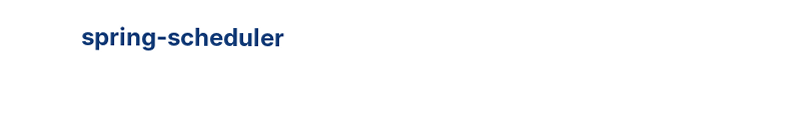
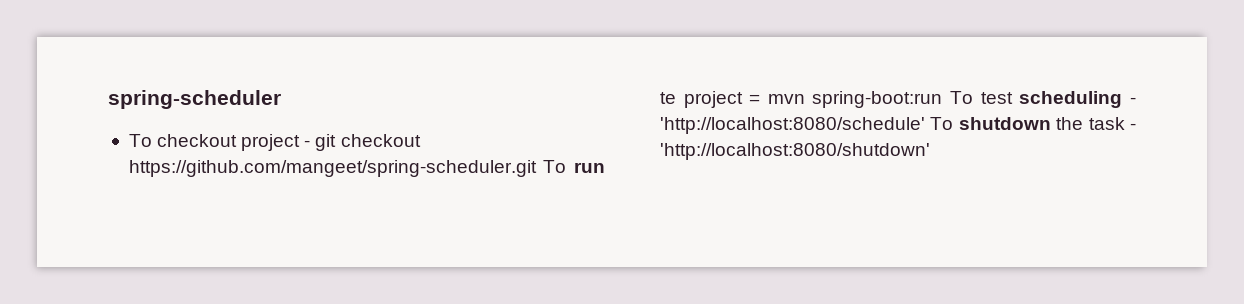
+ To checkout project - git checkout https://github.com/mangeet/spring-scheduler.git To run te project = mvn spring-boot:run To test scheduling - 'http://localhost:8080/schedule' To shutdown the task - 'http://localhost:8080/shutdown'

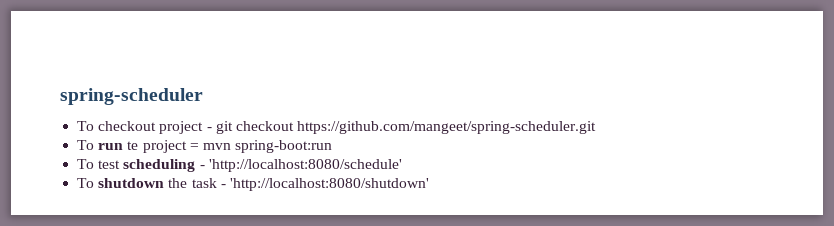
- To checkout project - git checkout https://github.com/mangeet/spring-scheduler.git To run te project = mvn spring-boot:run To test scheduling - 'http://localhost:8080/schedule' To shutdown the task - 'http://localhost:8080/shutdown'
+ To checkout project - git checkout https://github.com/mangeet/spring-scheduler.git
+ To run te project = mvn spring-boot:run
+ To test scheduling - 'http://localhost:8080/schedule'
+ To shutdown the task - 'http://localhost:8080/shutdown'

